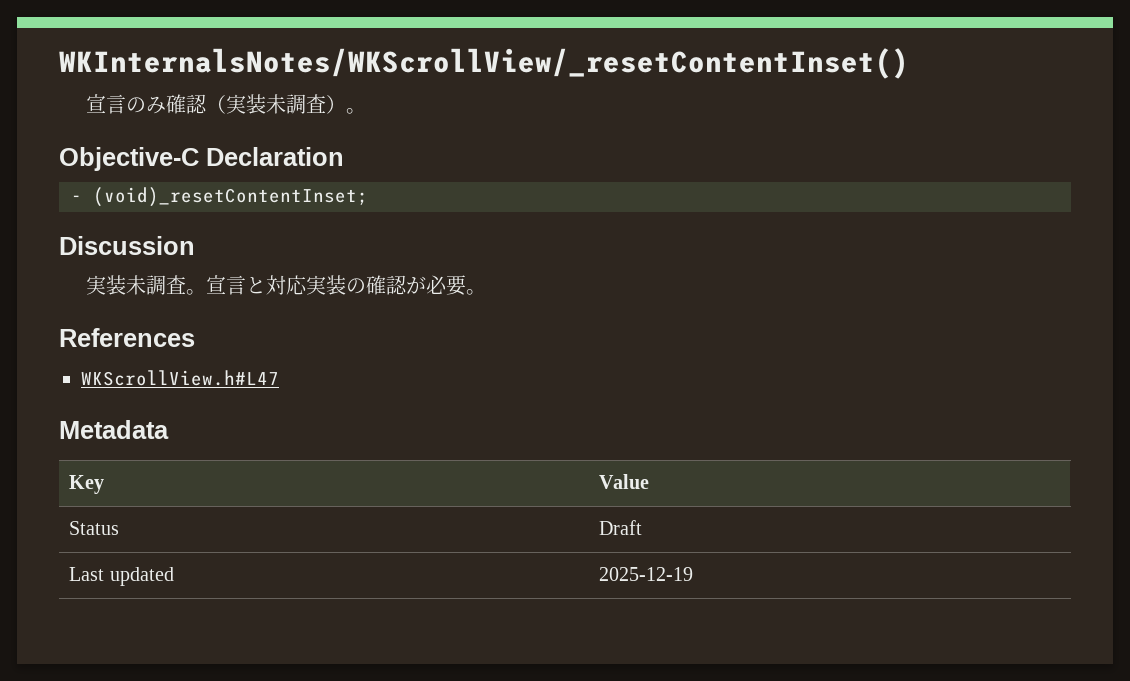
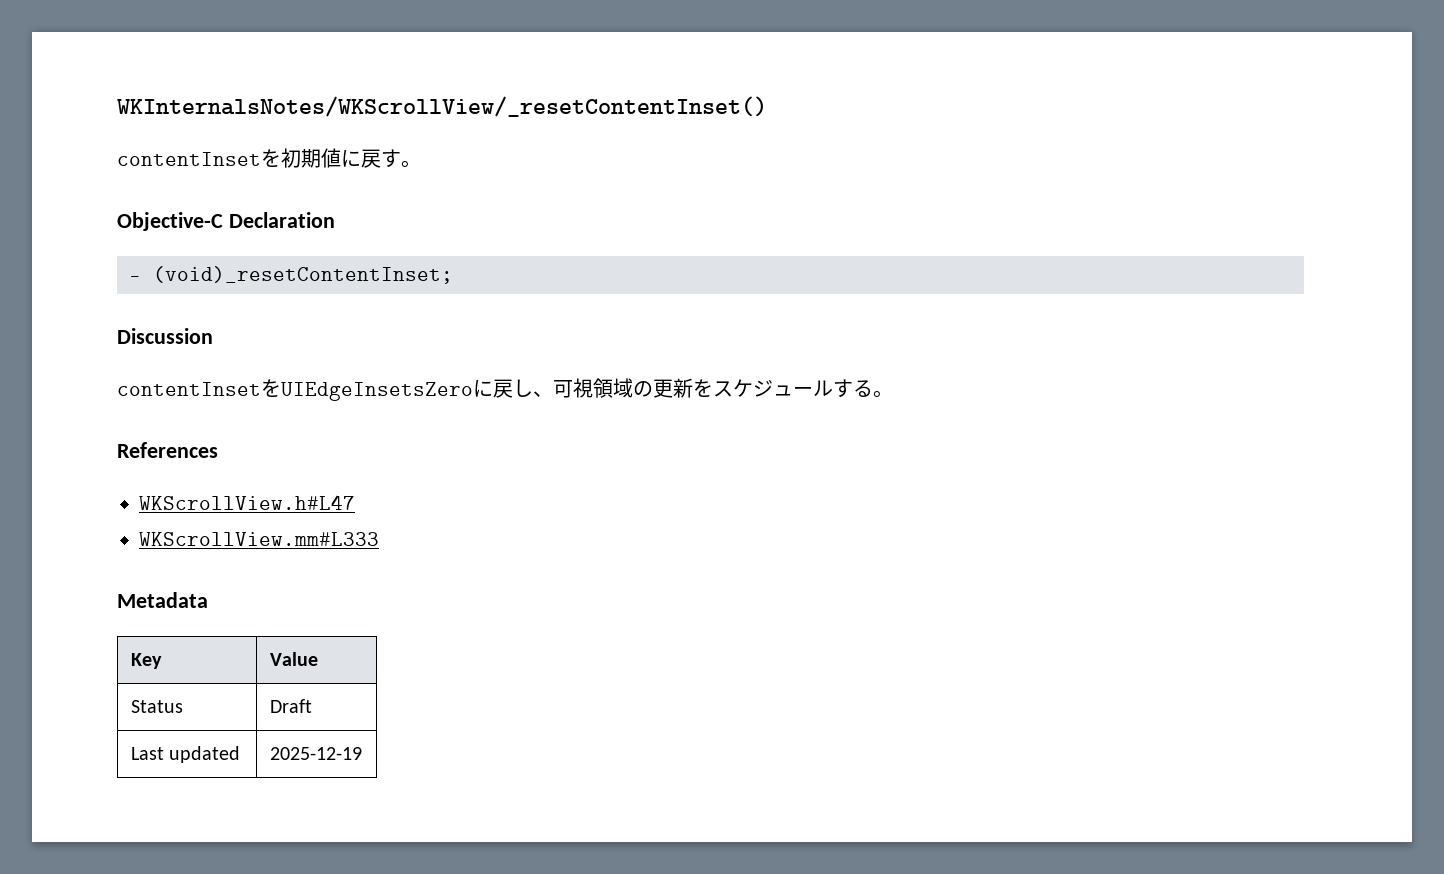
- 宣言のみ確認（実装未調査）。
+ contentInsetを初期値に戻す。
- 実装未調査。宣言と対応実装の確認が必要。
+ contentInsetをUIEdgeInsetsZeroに戻し、可視領域の更新をスケジュールする。
+ WKScrollView.mm#L333

